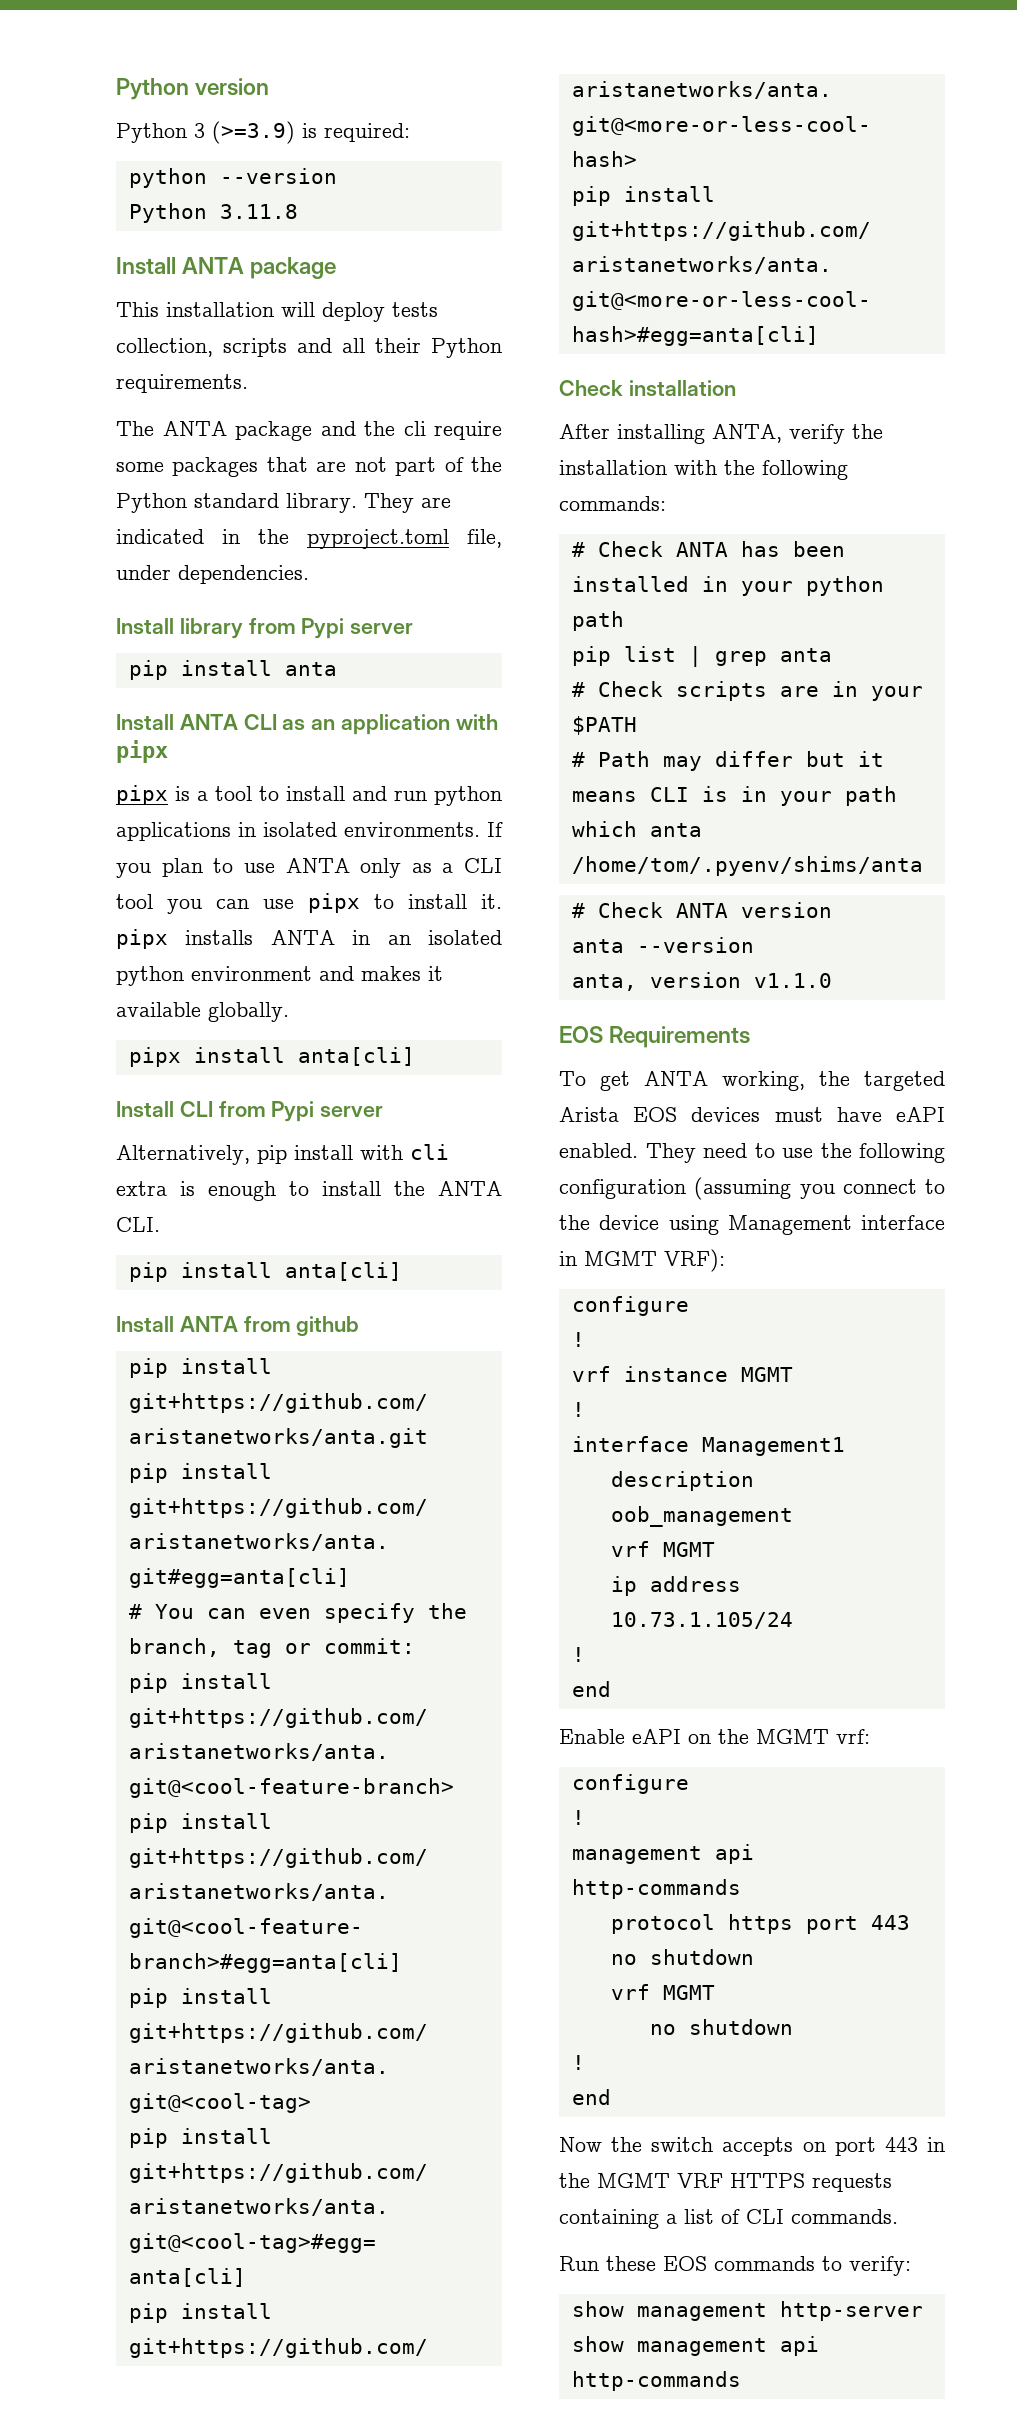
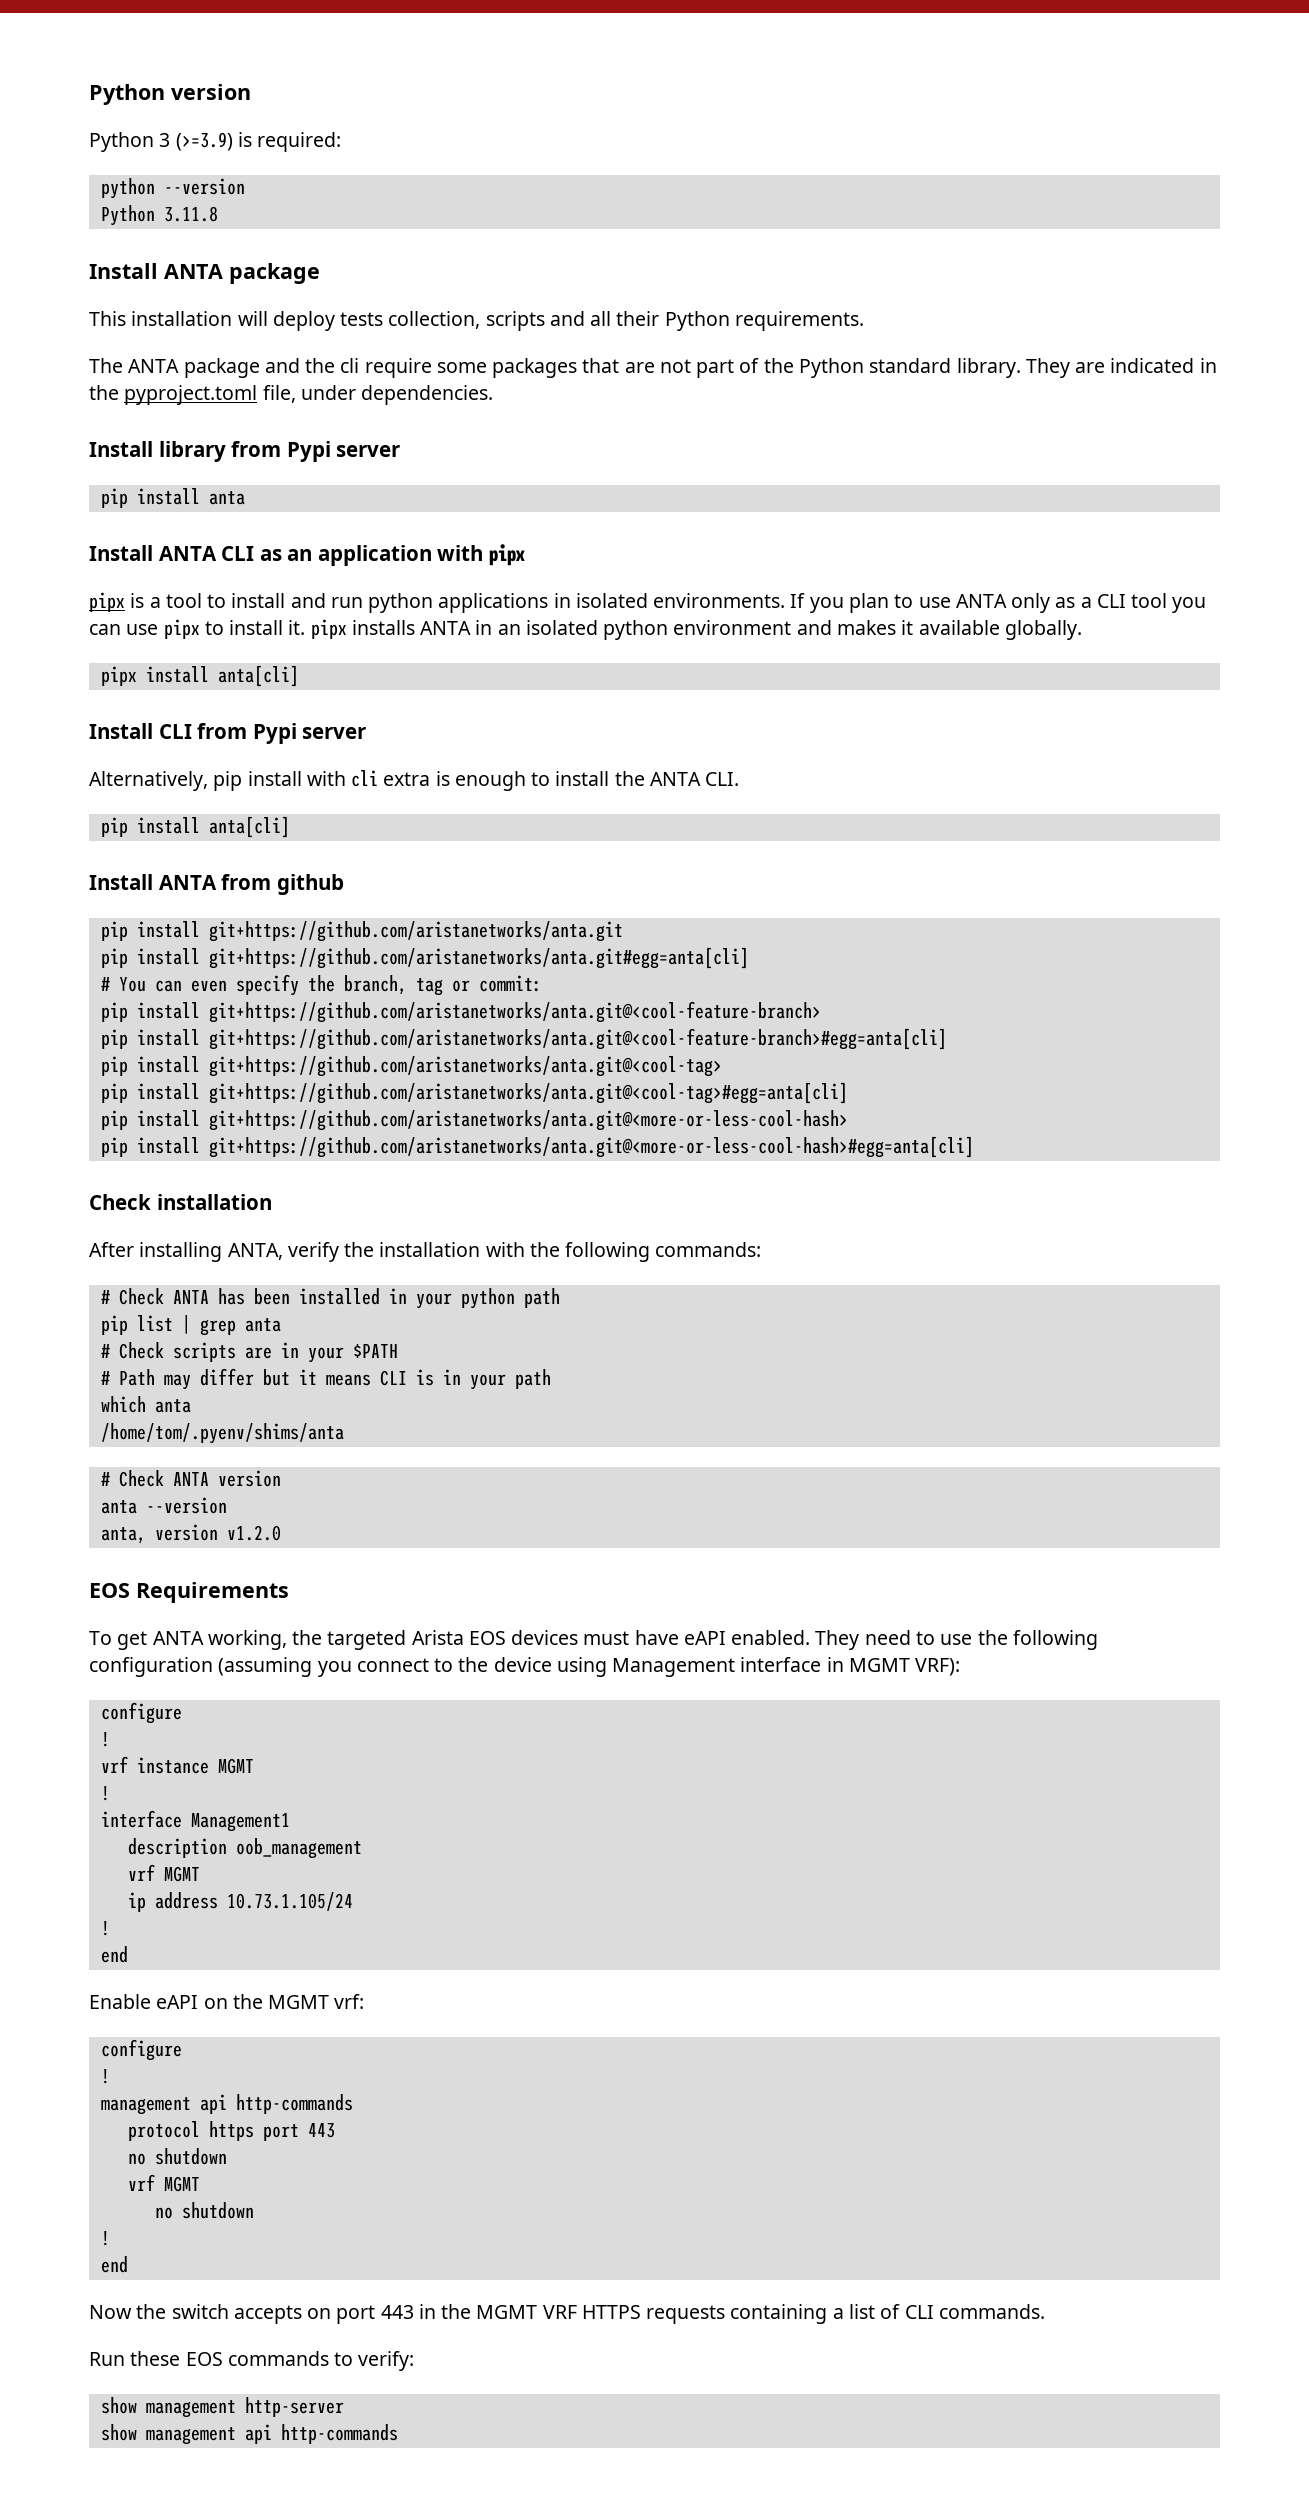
- anta, version v1.1.0
+ anta, version v1.2.0

